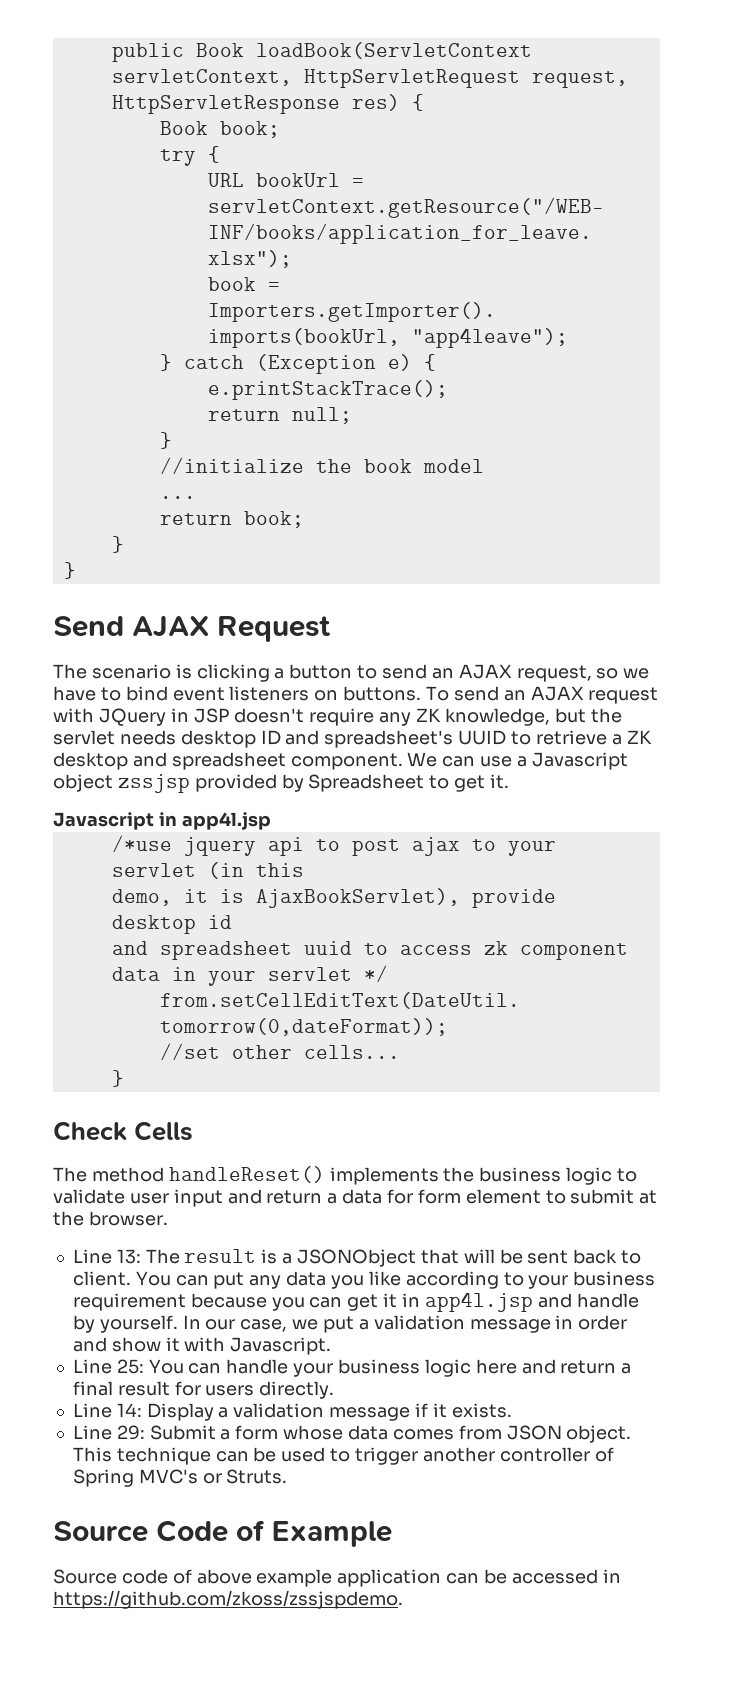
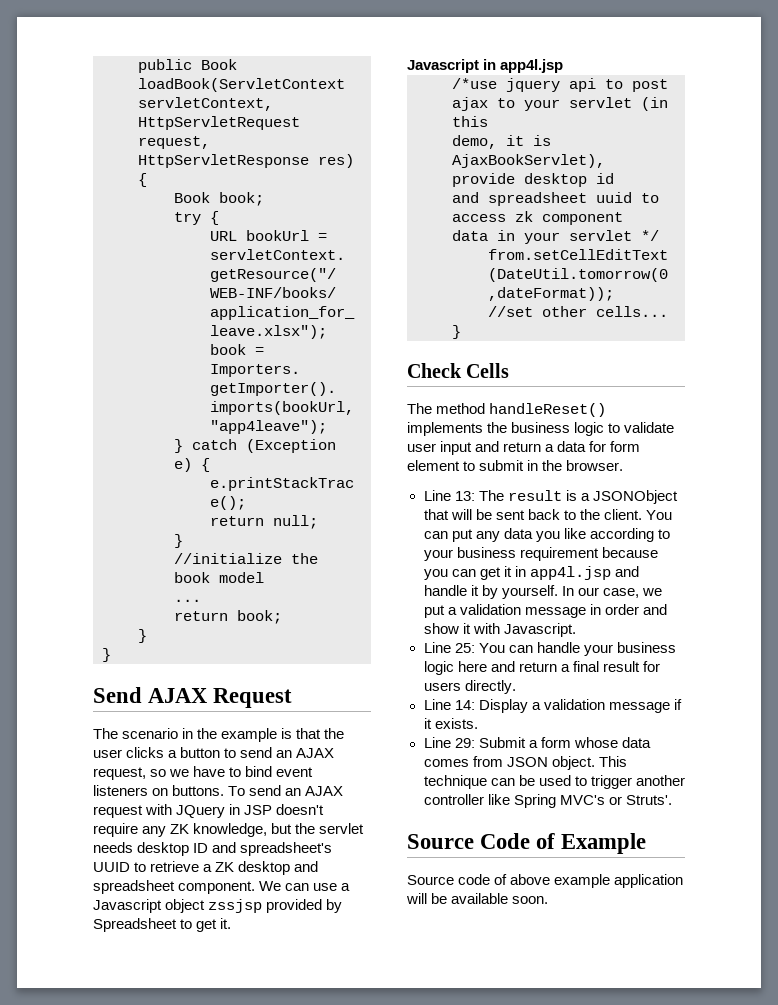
- The scenario is clicking a button to send an AJAX request, so we have to bind event listeners on buttons.
+ The scenario in the example is that the user clicks a button to send an AJAX request, so we have to bind event listeners on buttons.
- The method handleReset() implements the business logic to validate user input and return a data for form element to submit at the browser.
+ The method handleReset() implements the business logic to validate user input and return a data for form element to submit in the browser.
- Line 13: The result is a JSONObject that will be sent back to client.
+ Line 13: The result is a JSONObject that will be sent back to the client.
- You can put any data you like according to your business requirement because you can get it in app4l.jsp and handle by yourself.
+ You can put any data you like according to your business requirement because you can get it in app4l.jsp and handle it by yourself.
- This technique can be used to trigger another controller of Spring MVC's or Struts.
+ This technique can be used to trigger another controller like Spring MVC's or Struts'.
- Source code of above example application can be accessed in https://github.com/zkoss/zssjspdemo.
+ Source code of above example application will be available soon.

